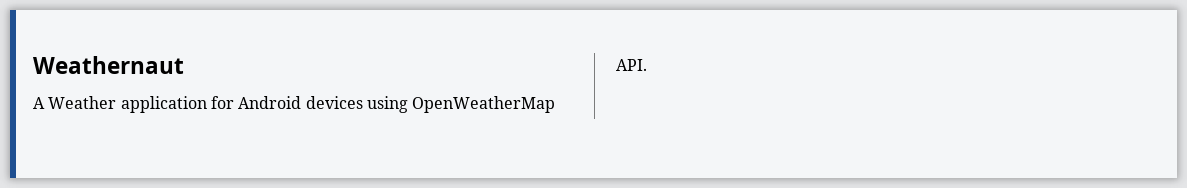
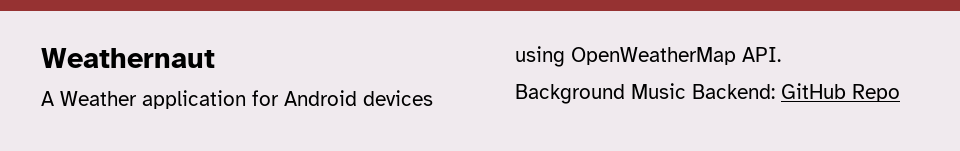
+ Background Music Backend: GitHub Repo

